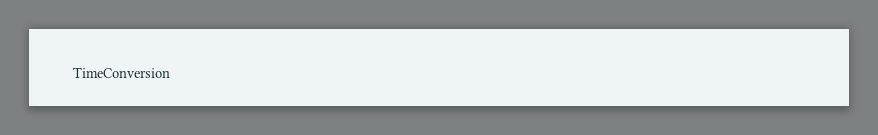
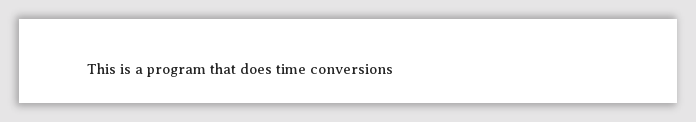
- TimeConversion
+ This is a program that does time conversions

